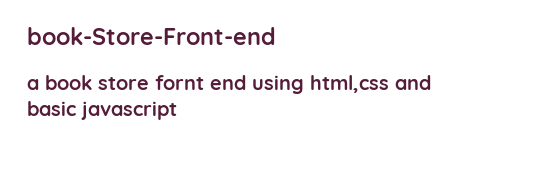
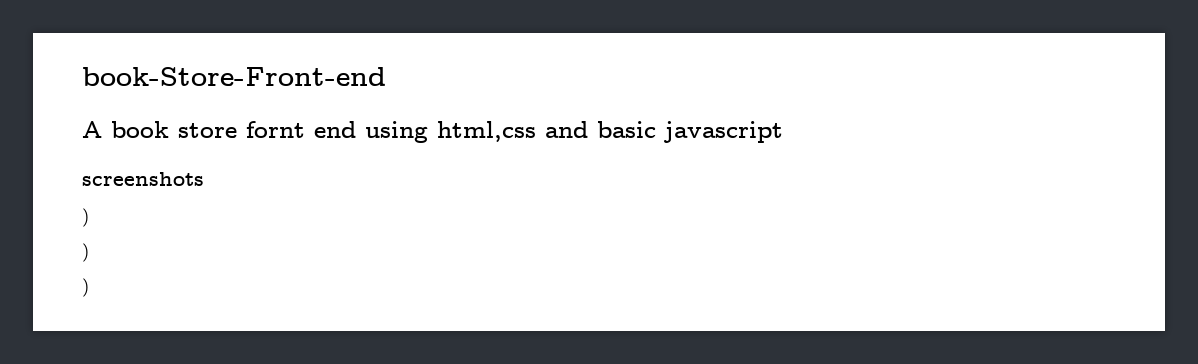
- a book store fornt end using html,css and basic javascript
+ A book store fornt end using html,css and basic javascript
+ screenshots
+ )
+ )
+ )

